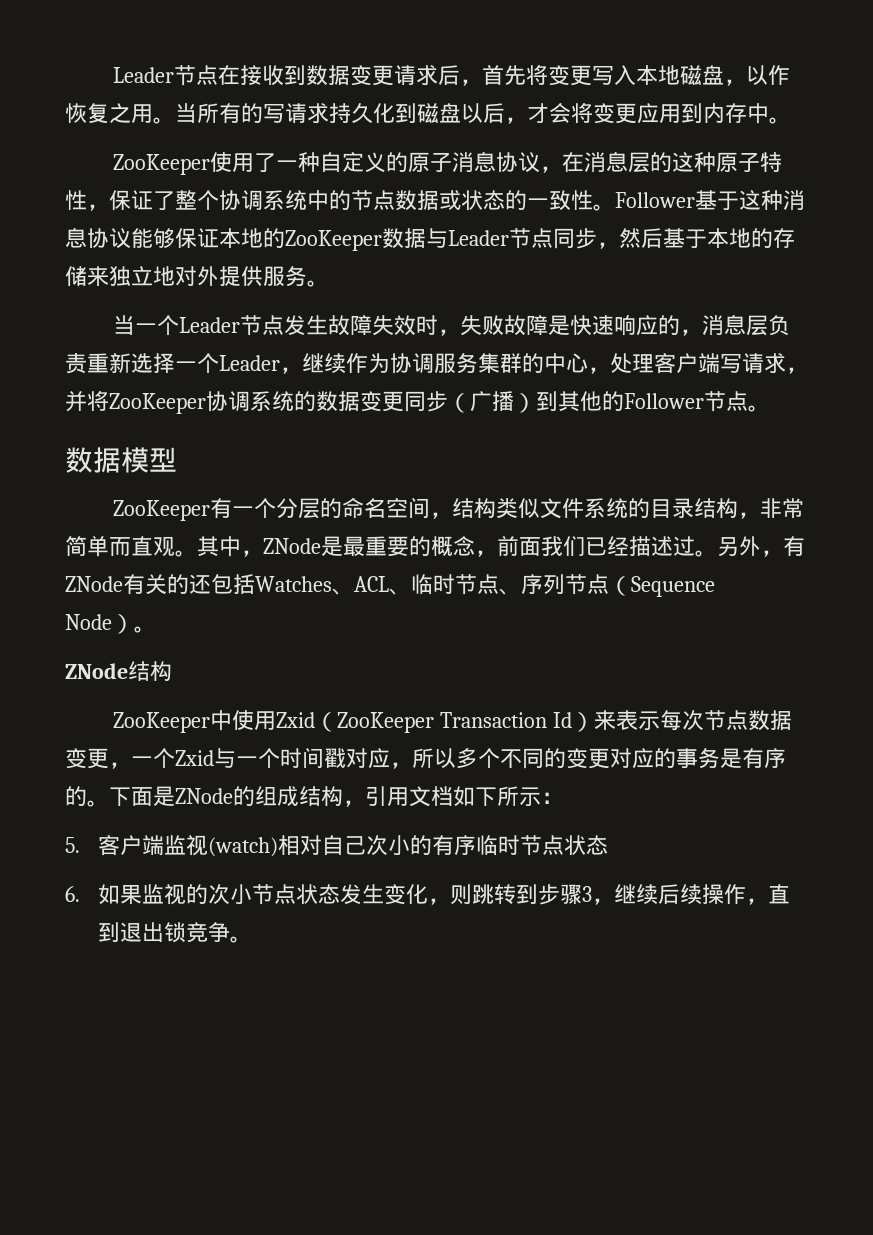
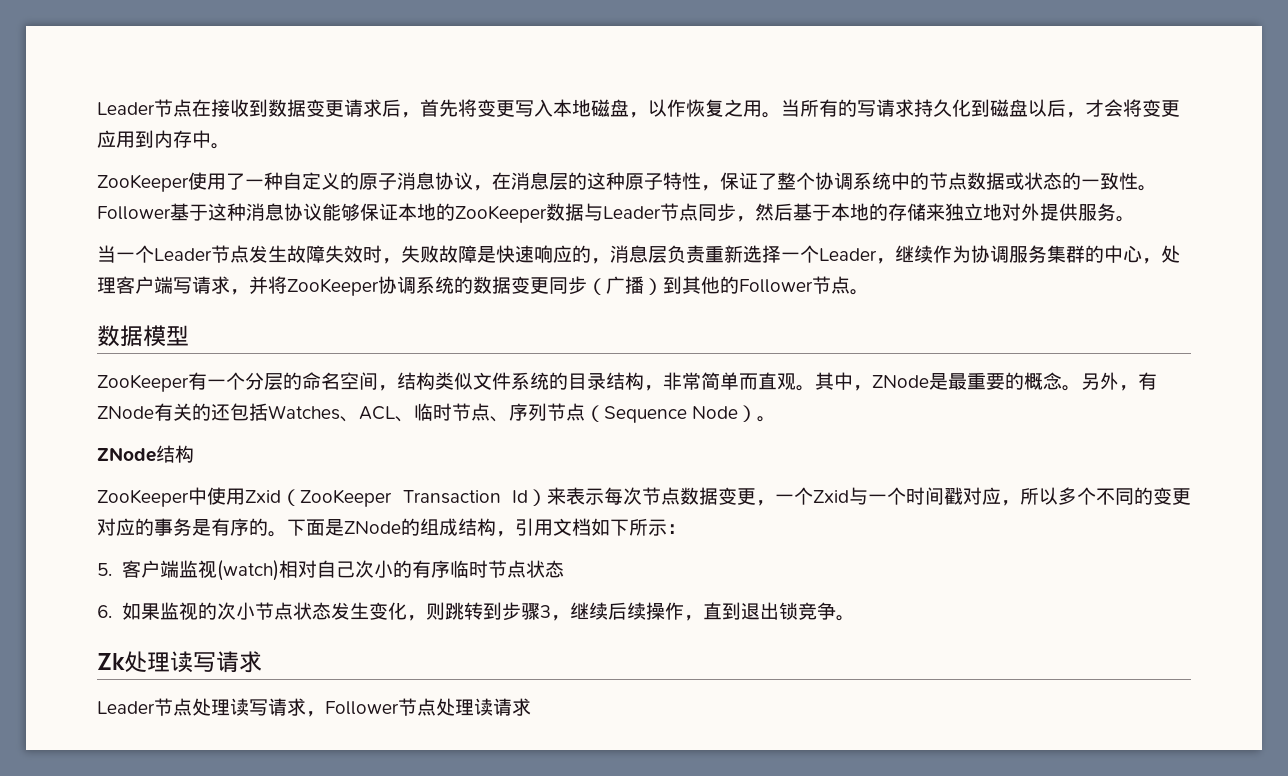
- 其中，ZNode是最重要的概念，前面我们已经描述过。
+ 其中，ZNode是最重要的概念。
+ Zk处理读写请求
+ Leader节点处理读写请求，Follower节点处理读请求

